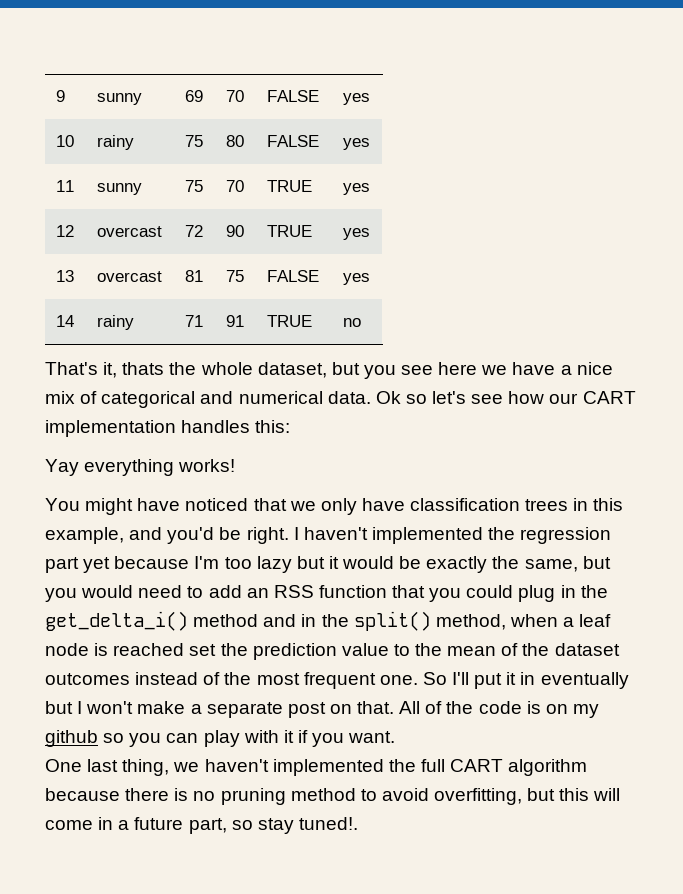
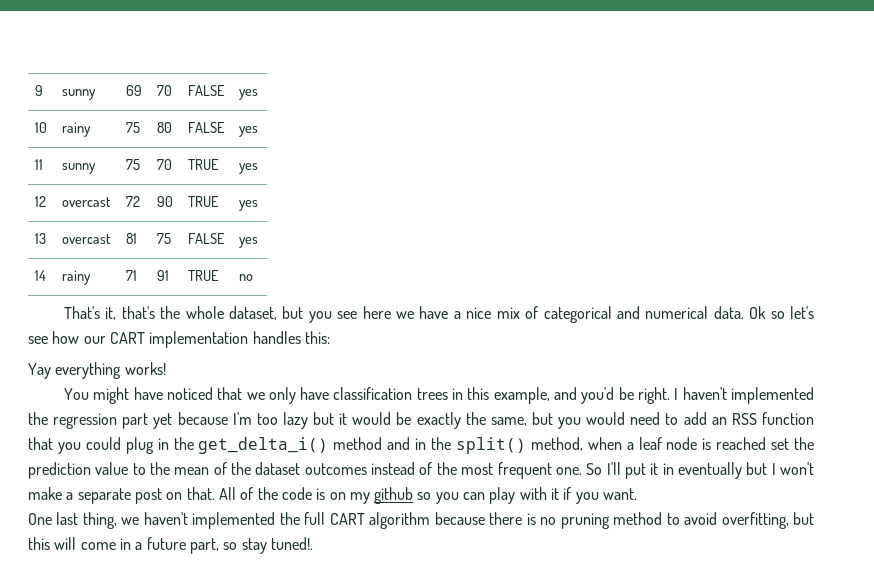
- That's it, thats the whole dataset, but you see here we have a nice mix of categorical and numerical data.
+ That's it, that's the whole dataset, but you see here we have a nice mix of categorical and numerical data.

